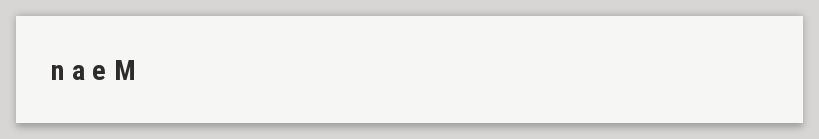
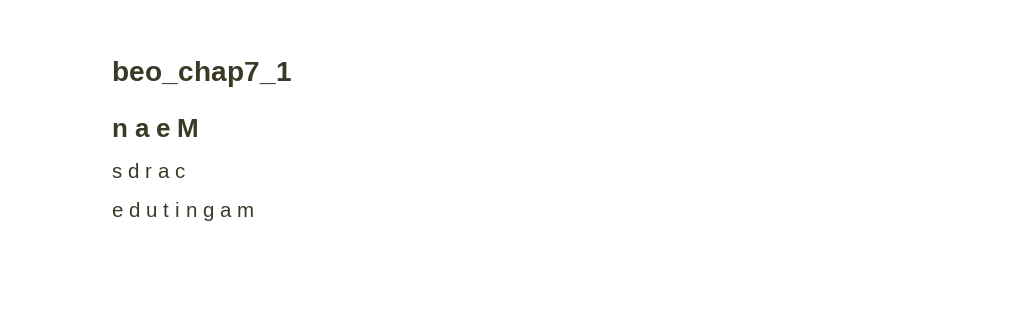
+ beo_chap7_1
+ s d r a c
+ e d u t i n g a m

